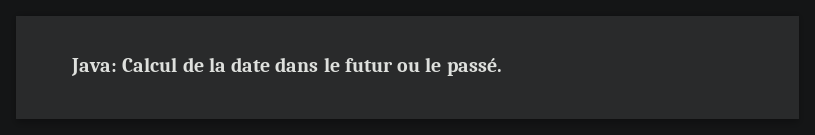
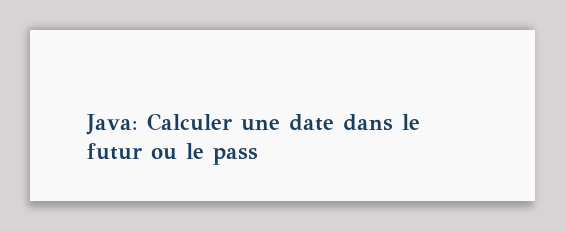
- Java: Calcul de la date dans le futur ou le passé.
+ Java: Calculer une date dans le futur ou le pass

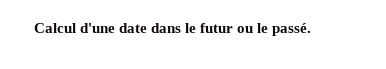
- Java: Calculer une date dans le futur ou le pass
+ Calcul d'une date dans le futur ou le passé.

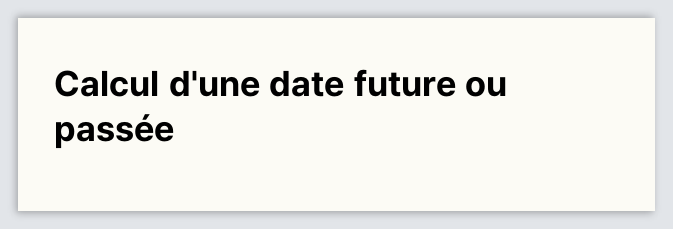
- Calcul d'une date dans le futur ou le passé.
+ Calcul d'une date future ou passée

